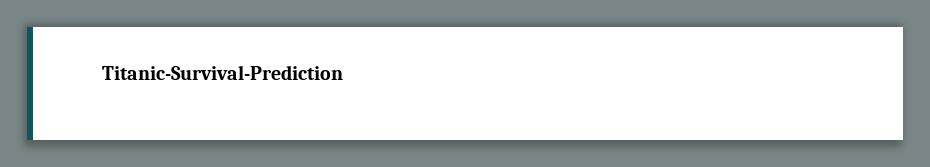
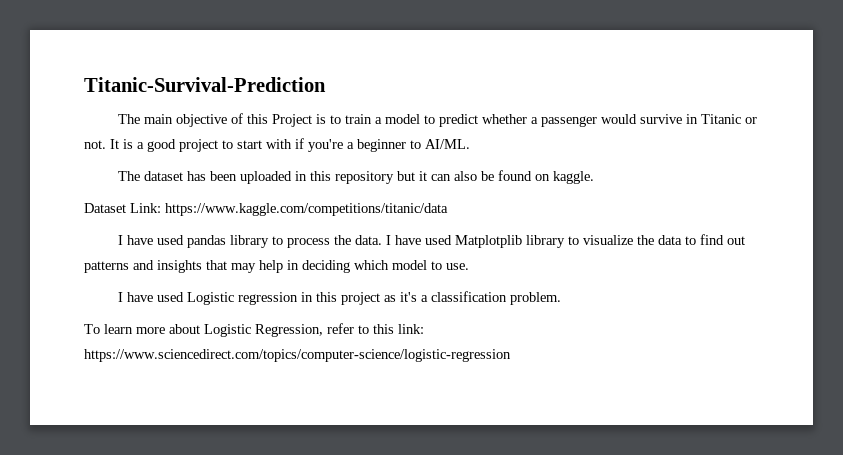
+ The main objective of this Project is to train a model to predict whether a passenger would survive in Titanic or not. It is a good project to start with if you're a beginner to AI/ML.
+ The dataset has been uploaded in this repository but it can also be found on kaggle.
+ Dataset Link: https://www.kaggle.com/competitions/titanic/data
+ I have used pandas library to process the data. I have used Matplotplib library to visualize the data to find out patterns and insights that may help in deciding which model to use.
+ I have used Logistic regression in this project as it's a classification problem.
+ To learn more about Logistic Regression, refer to this link: https://www.sciencedirect.com/topics/computer-science/logistic-regression

